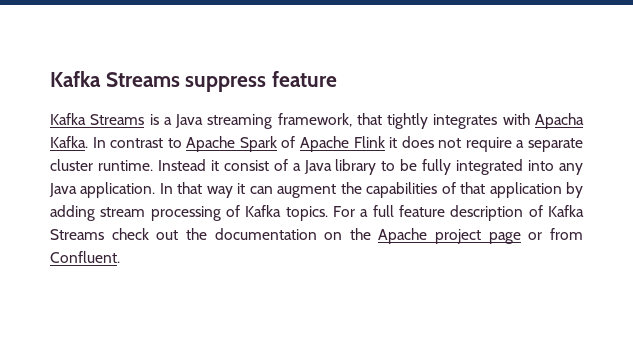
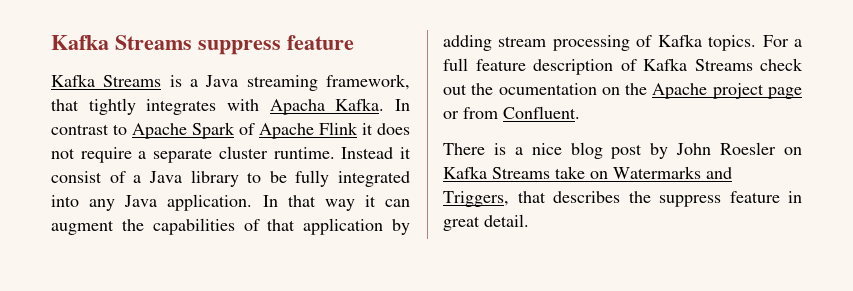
- For a full feature description of Kafka Streams check out the documentation on the Apache project page or from Confluent.
+ For a full feature description of Kafka Streams check out the ocumentation on the Apache project page or from Confluent.
+ There is a nice blog post by John Roesler on Kafka Streams take on Watermarks and Triggers, that describes the suppress feature in great detail.

